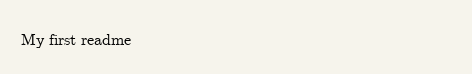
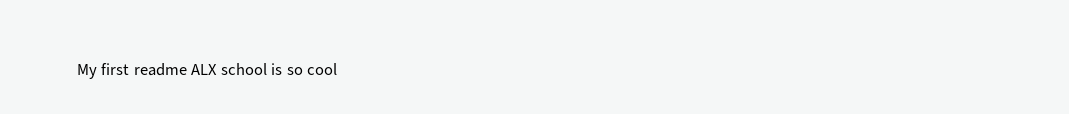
- My first readme
+ My first readme ALX school is so cool

